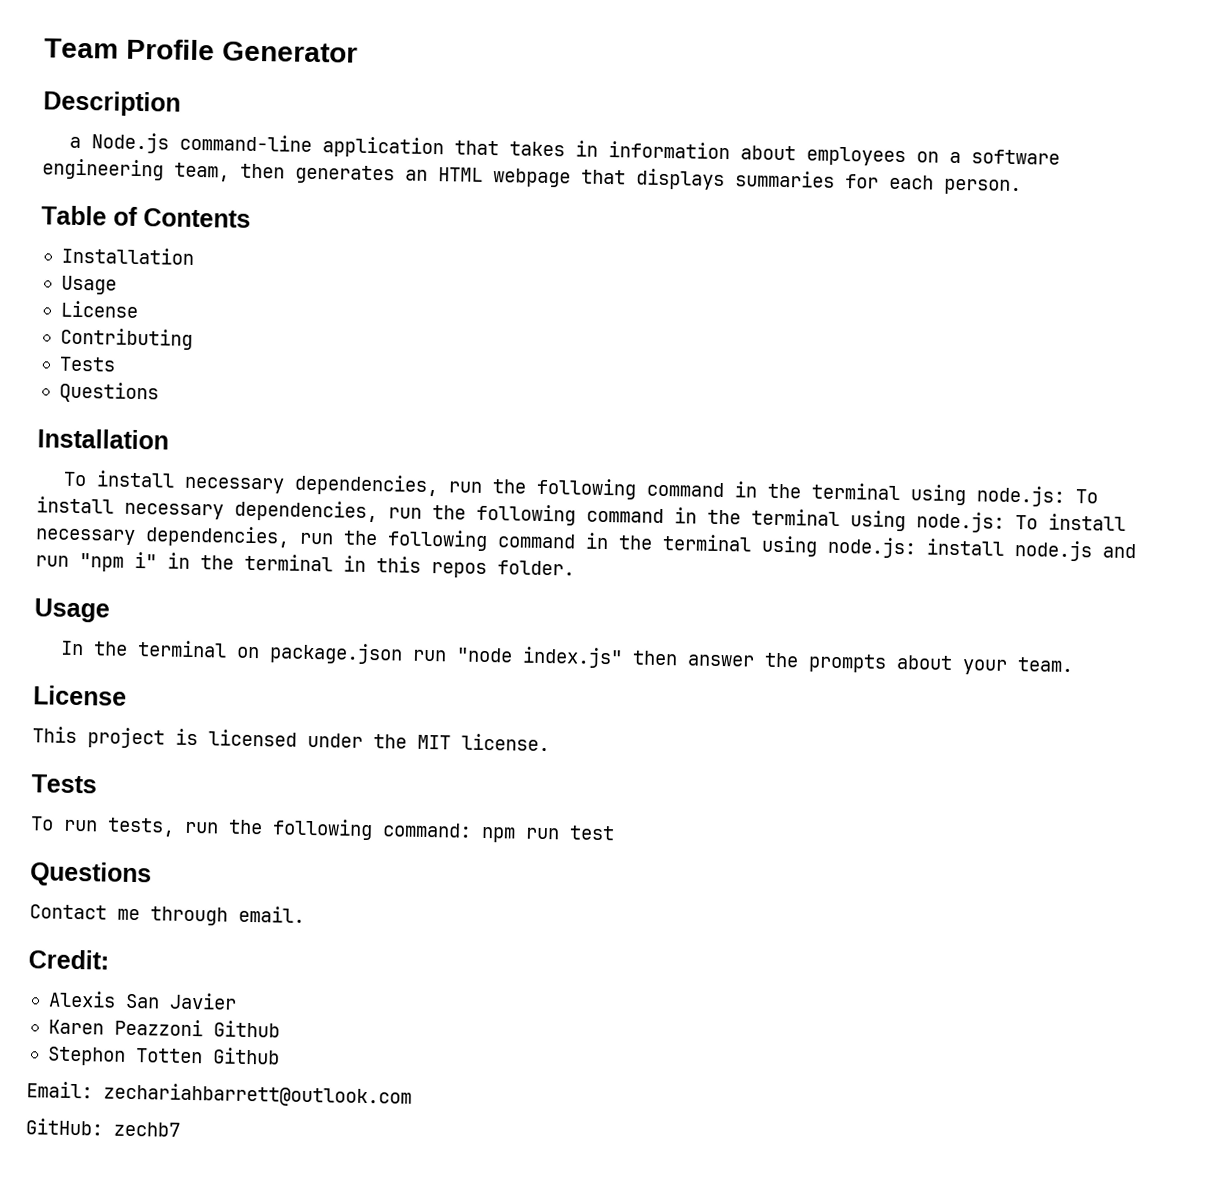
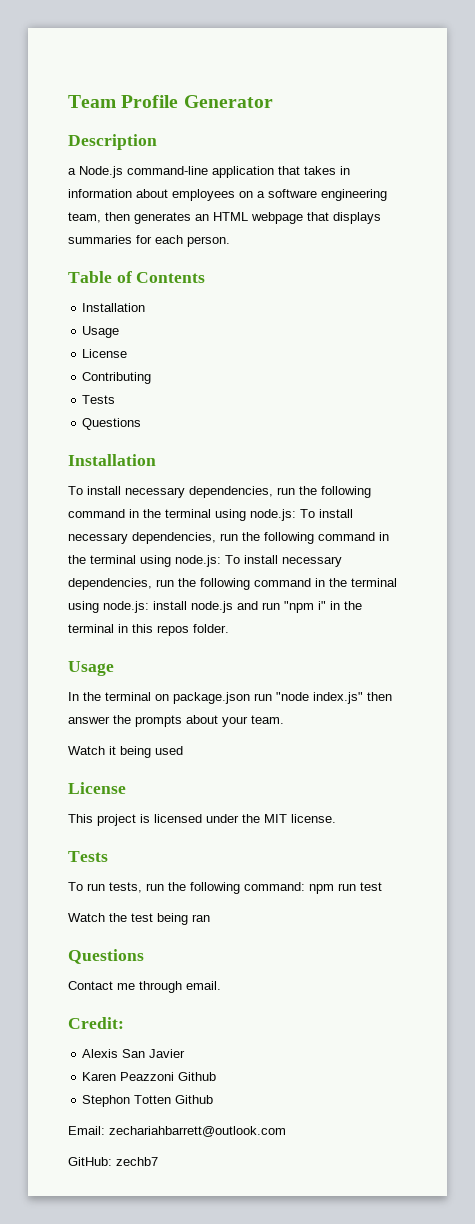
+ Watch it being used
+ Watch the test being ran

